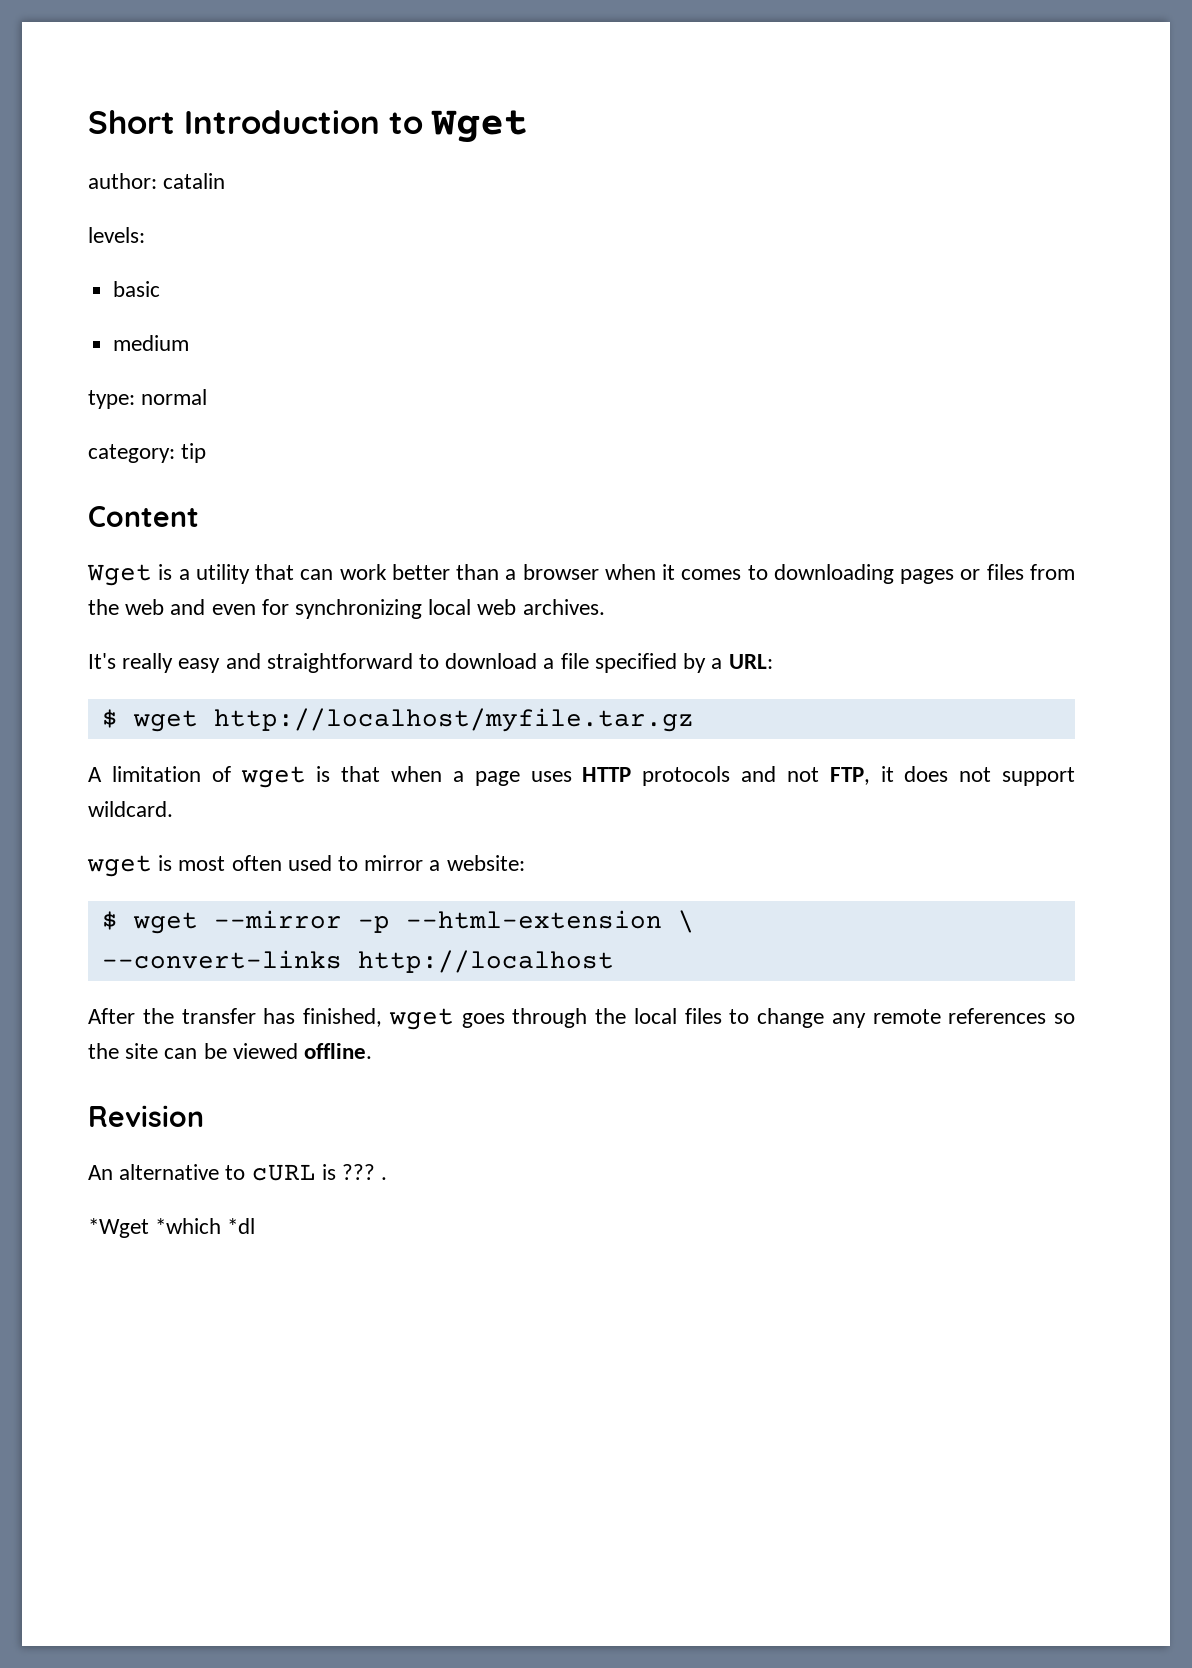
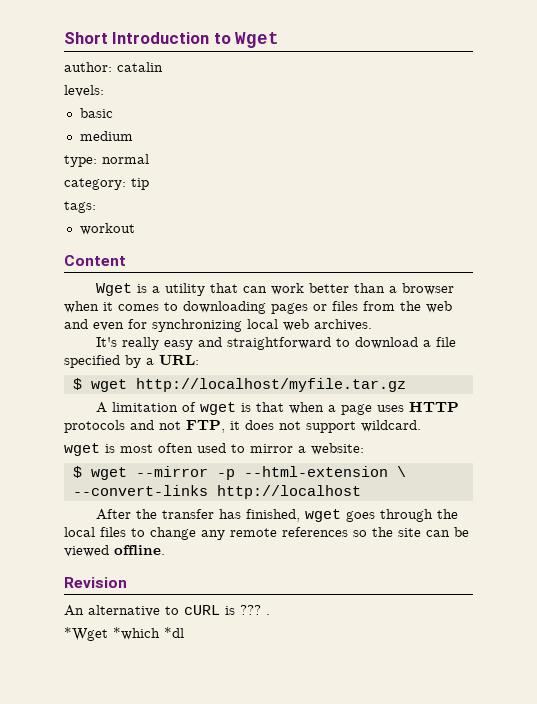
+ tags:
+ workout

